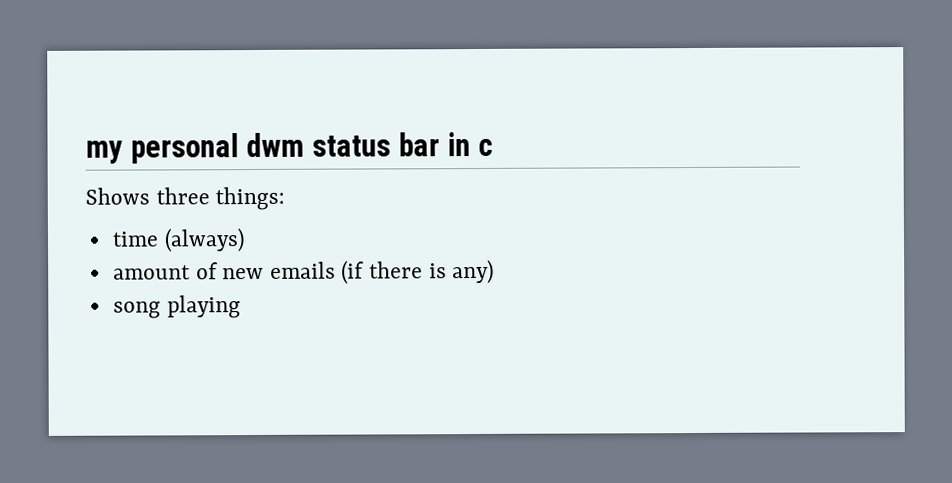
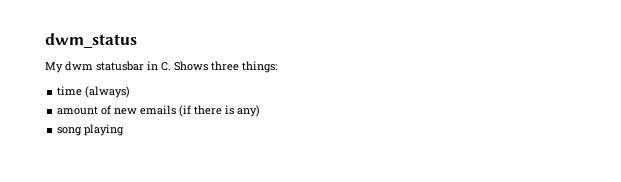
- my personal dwm status bar in c
- Shows three things:
+ dwm_status
+ My dwm statusbar in C. Shows three things:

